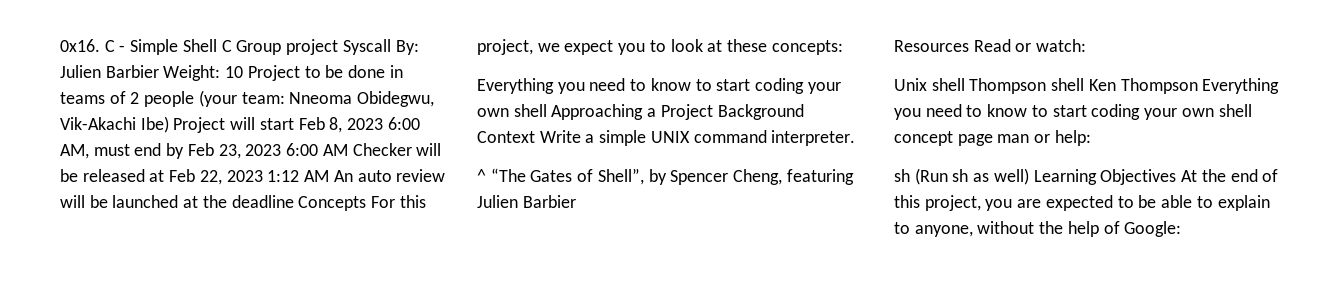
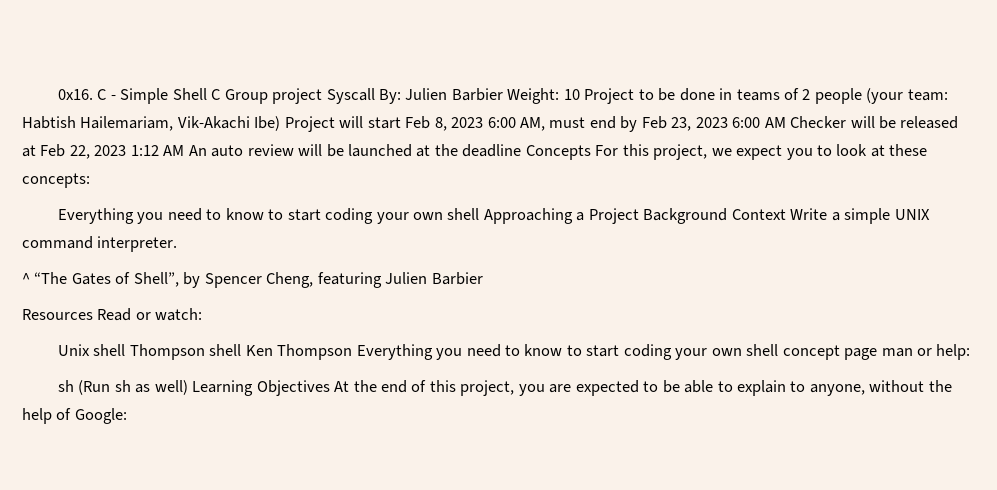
- Nneoma Obidegwu, Vik-Akachi Ibe) Project will start Feb 8, 2023 6:00 AM, must end by Feb 23, 2023 6:00 AM Checker will be released at Feb 22, 2023 1:12 AM An auto review will be launched at the deadline Concepts For this project, we expect you to look at these concepts:
+ Habtish Hailemariam, Vik-Akachi Ibe) Project will start Feb 8, 2023 6:00 AM, must end by Feb 23, 2023 6:00 AM Checker will be released at Feb 22, 2023 1:12 AM An auto review will be launched at the deadline Concepts For this project, we expect you to look at these concepts:

